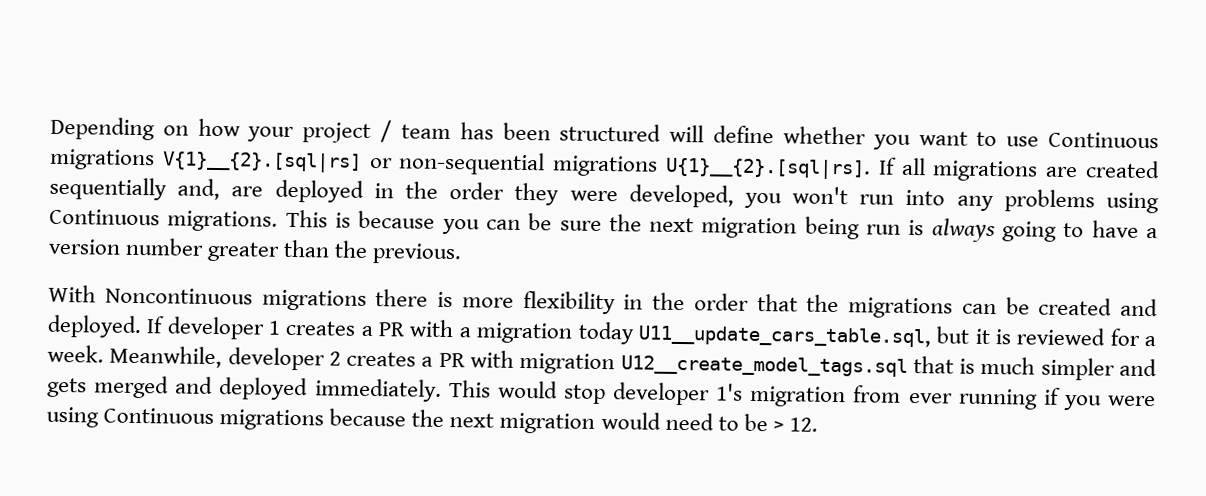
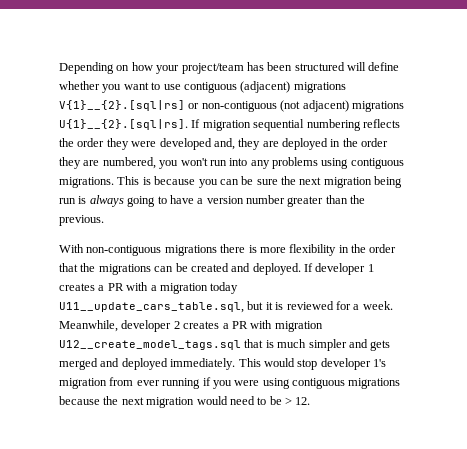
- Depending on how your project / team has been structured will define whether you want to use Continuous migrations V{1}__{2}.[sql|rs] or non-sequential migrations U{1}__{2}.[sql|rs]. If all migrations are created sequentially and, are deployed in the order they were developed, you won't run into any problems using Continuous migrations.
+ Depending on how your project/team has been structured will define whether you want to use contiguous (adjacent) migrations V{1}__{2}.[sql|rs] or non-contiguous (not adjacent) migrations U{1}__{2}.[sql|rs]. If migration sequential numbering reflects the order they were developed and, they are deployed in the order they are numbered, you won't run into any problems using contiguous migrations.
- With Noncontinuous migrations there is more flexibility in the order that the migrations can be created and deployed.
+ With non-contiguous migrations there is more flexibility in the order that the migrations can be created and deployed.
- This would stop developer 1's migration from ever running if you were using Continuous migrations because the next migration would need to be > 12.
+ This would stop developer 1's migration from ever running if you were using contiguous migrations because the next migration would need to be > 12.

